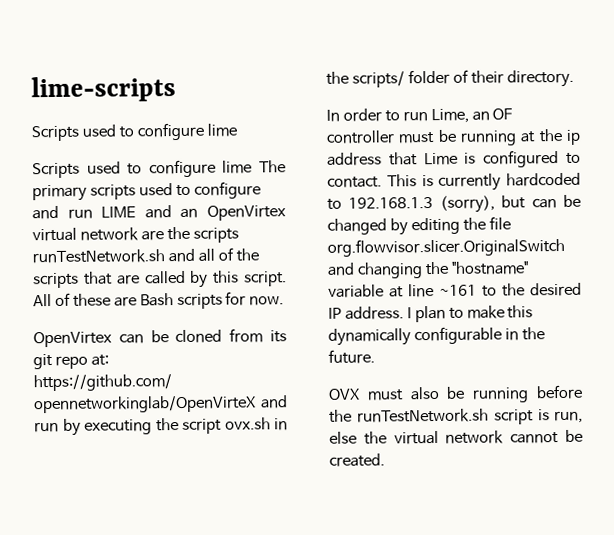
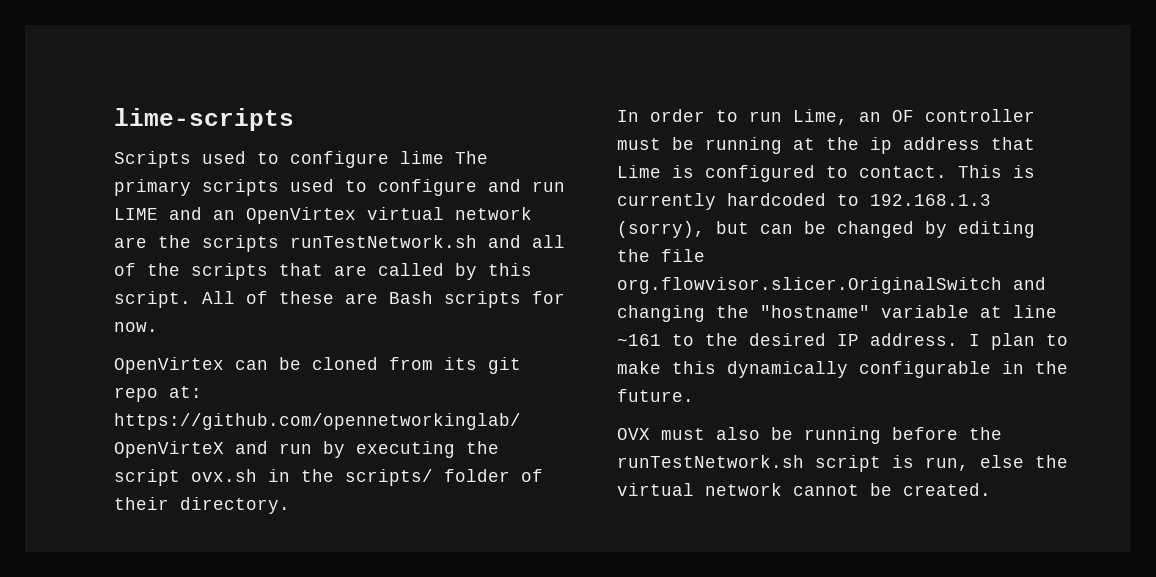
  lime-scripts
- Scripts used to configure lime

